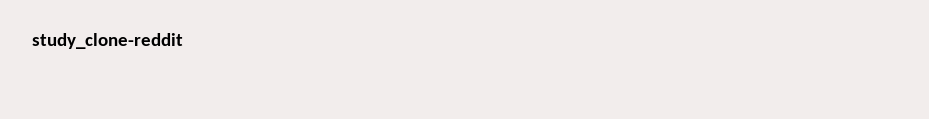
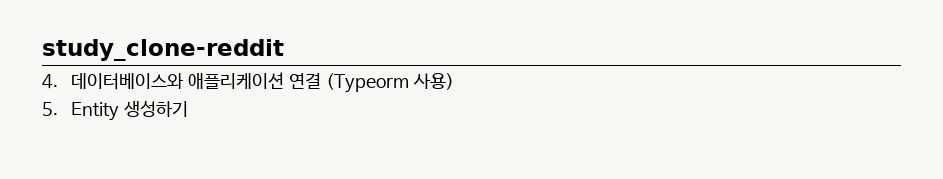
+ 4. 데이터베이스와 애플리케이션 연결 (Typeorm 사용)
+ 5. Entity 생성하기

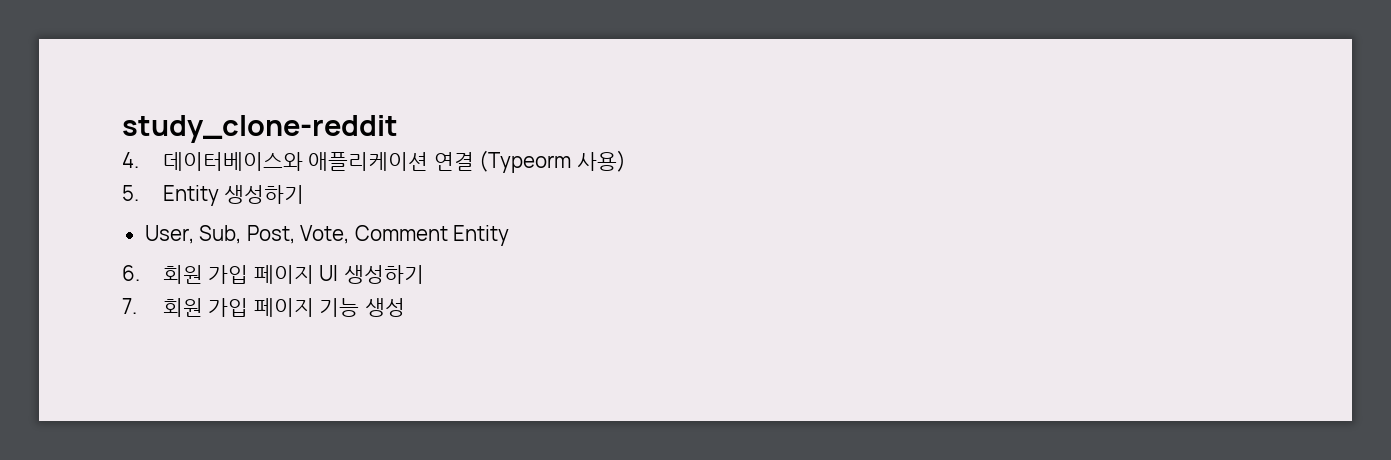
+ User, Sub, Post, Vote, Comment Entity
+ 6. 회원 가입 페이지 UI 생성하기
+ 7. 회원 가입 페이지 기능 생성

